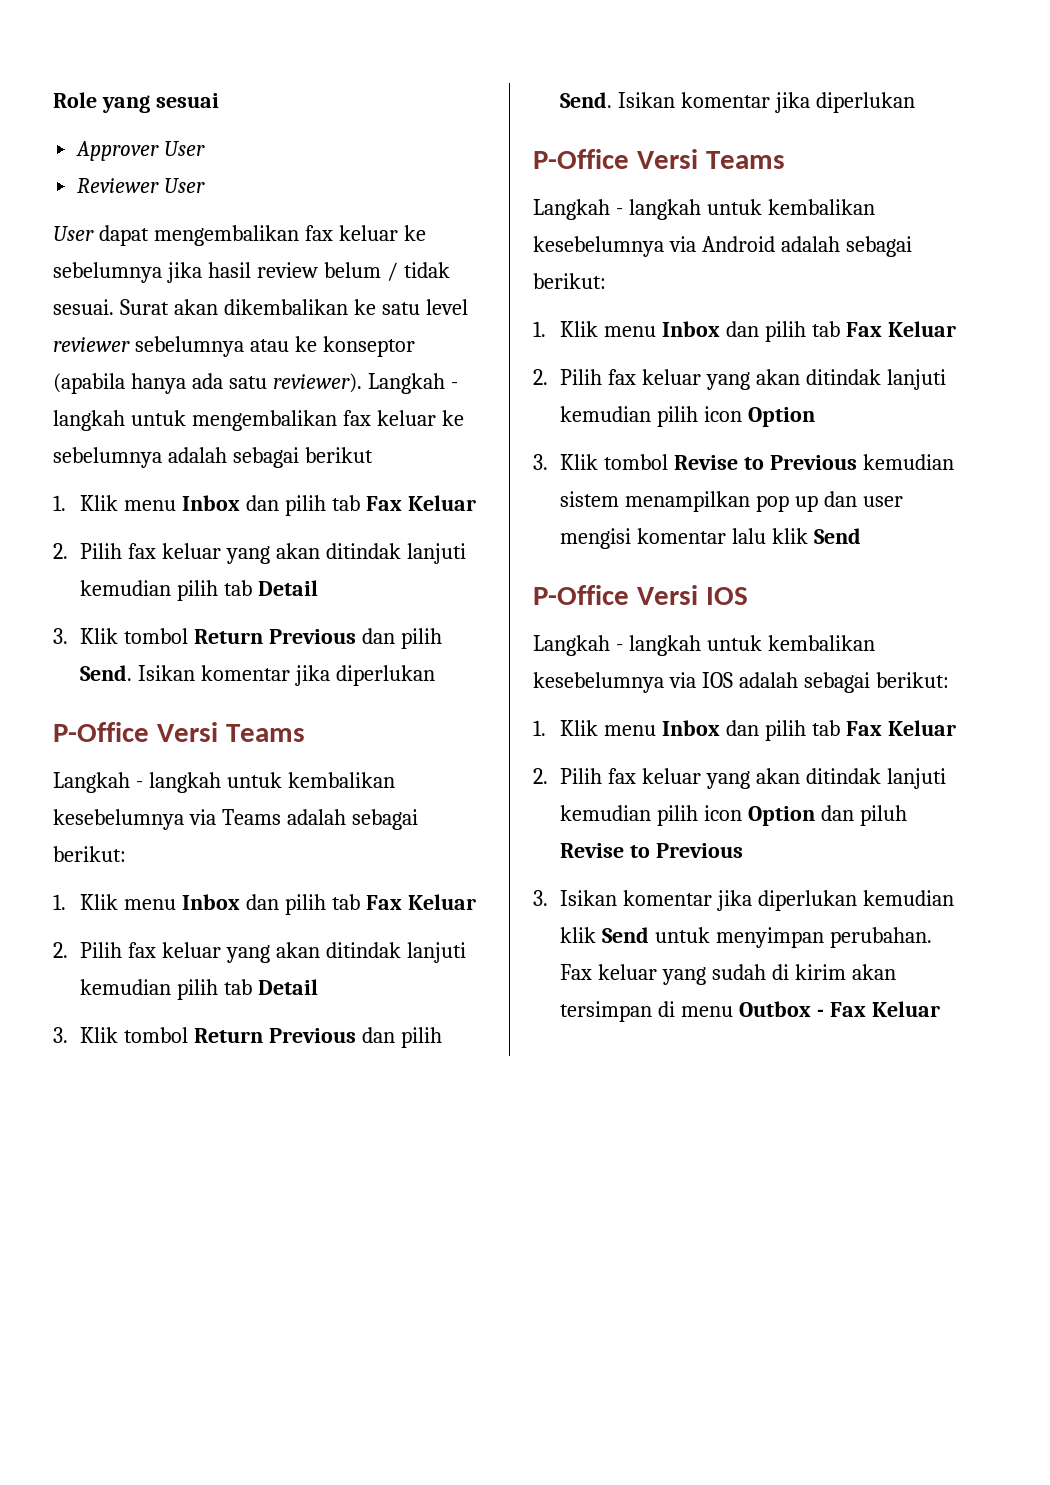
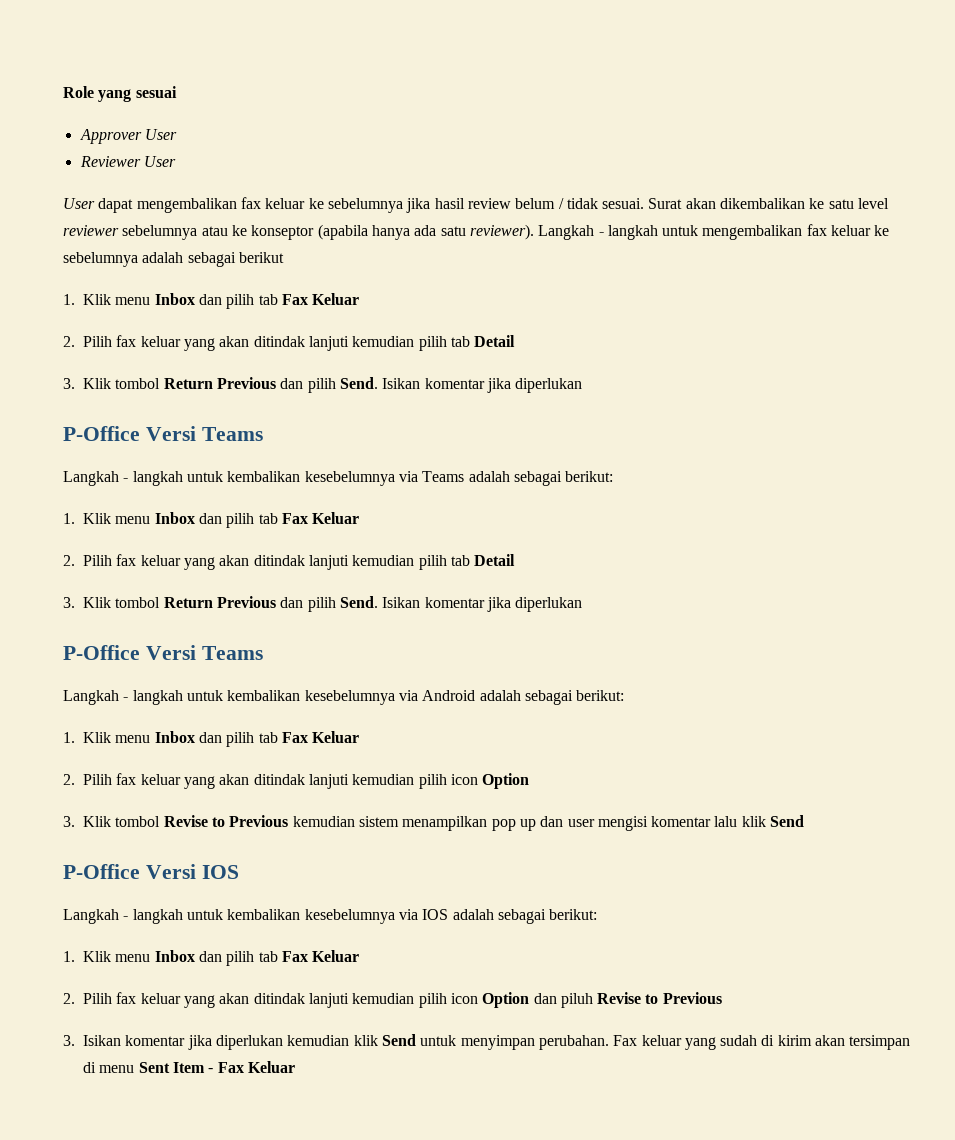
- Fax keluar yang sudah di kirim akan tersimpan di menu Outbox - Fax Keluar
+ Fax keluar yang sudah di kirim akan tersimpan di menu Sent Item - Fax Keluar

